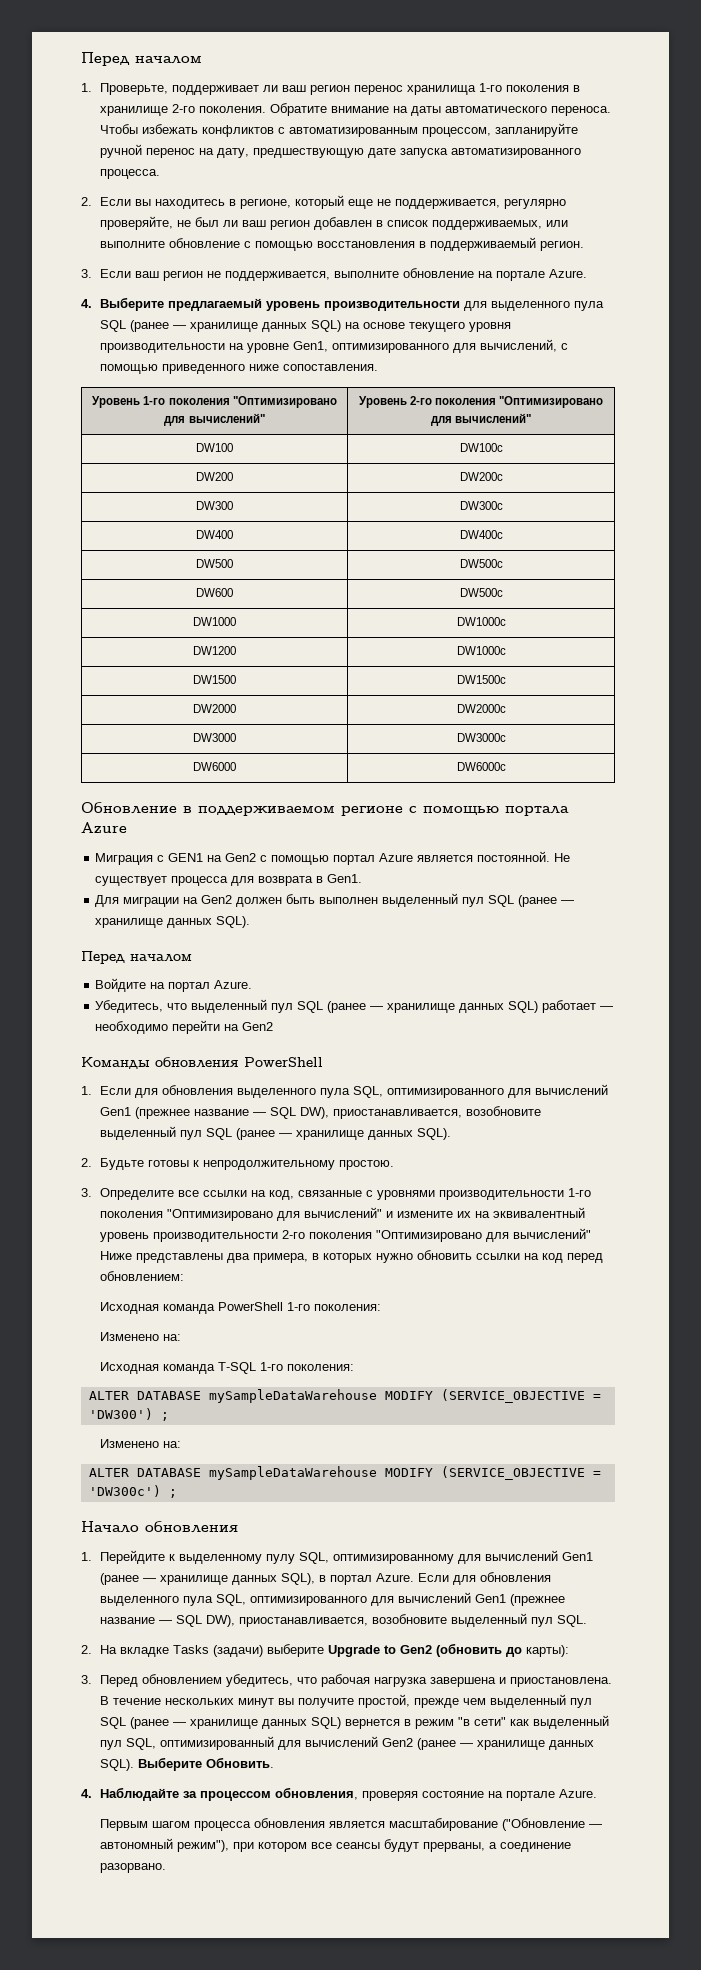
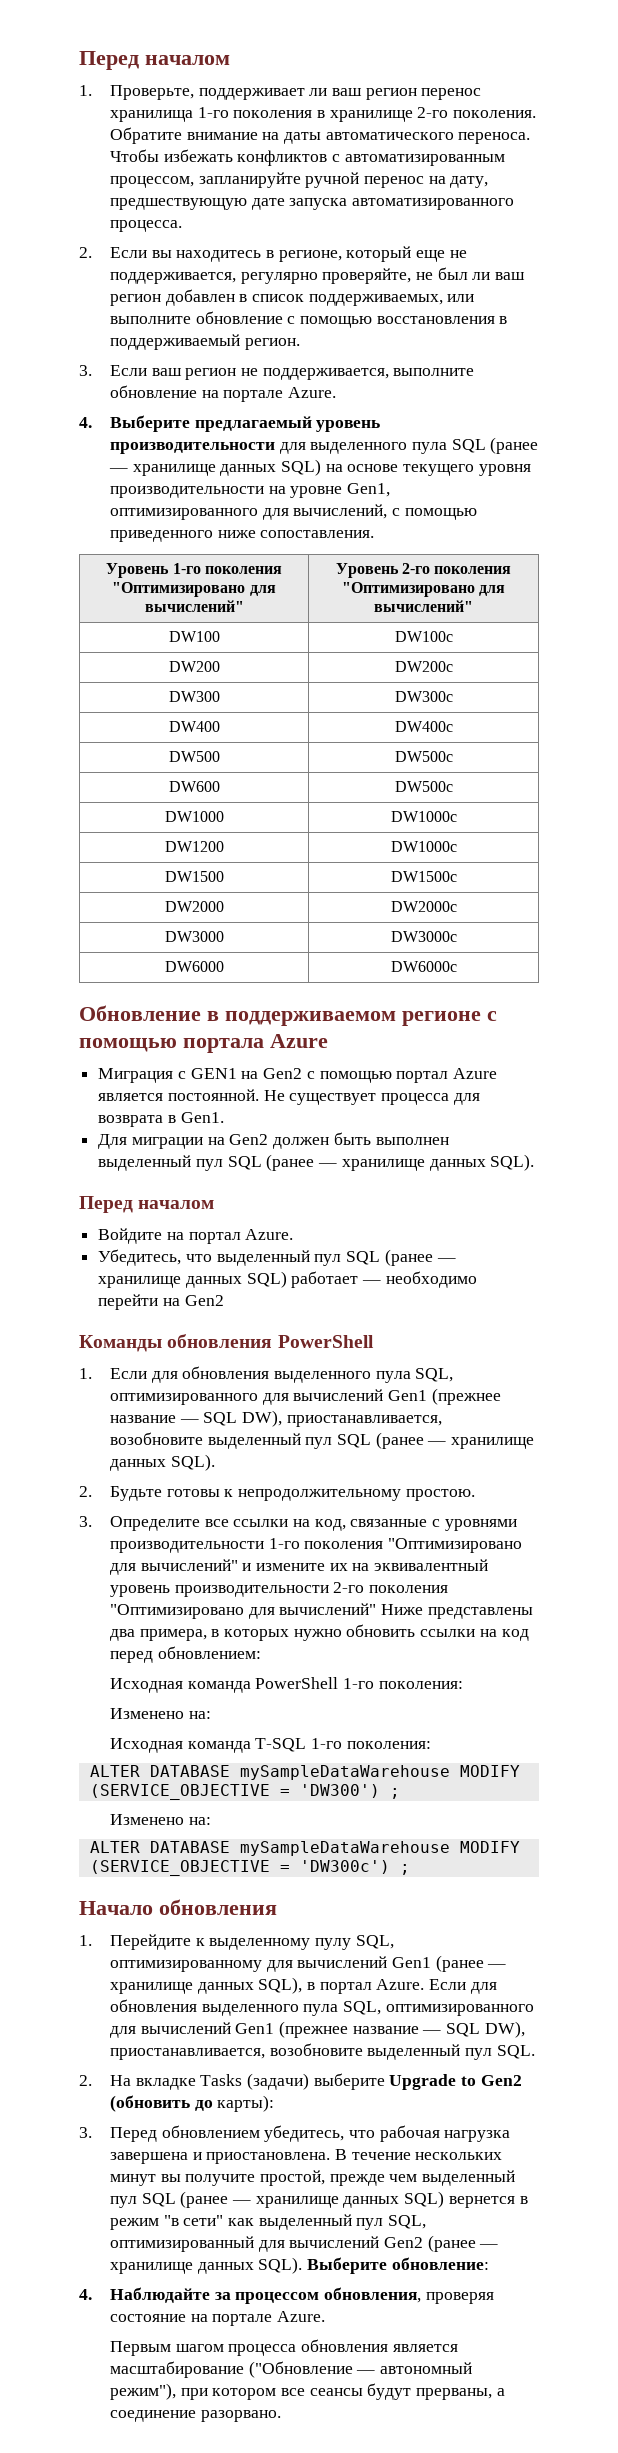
- Выберите Обновить.
+ Выберите обновление:

